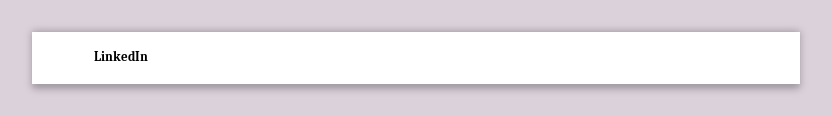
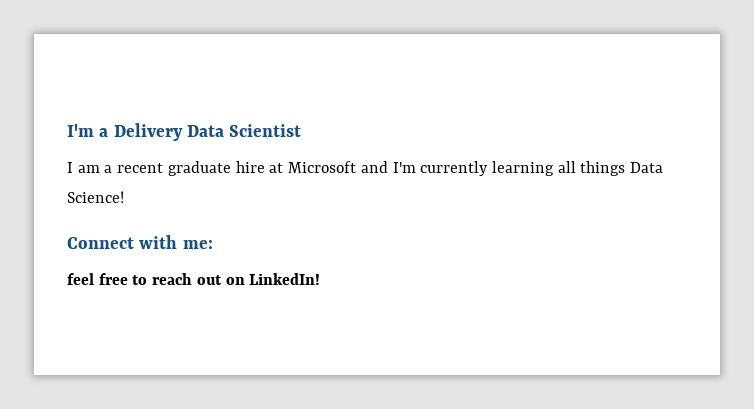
- LinkedIn
+ I'm a Delivery Data Scientist
+ I am a recent graduate hire at Microsoft and I'm currently learning all things Data Science!
+ Connect with me:
+ feel free to reach out on LinkedIn!

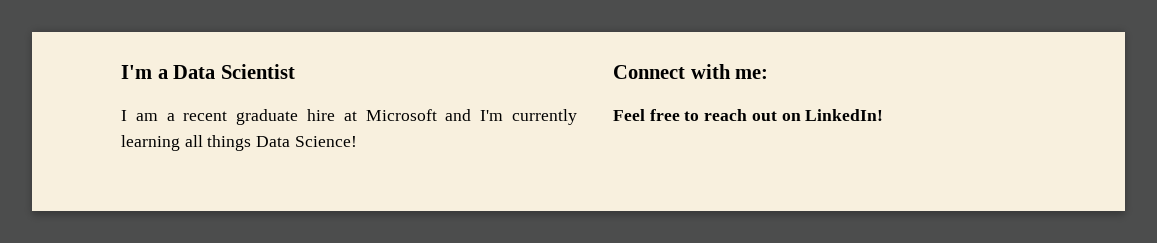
- I'm a Delivery Data Scientist
+ I'm a Data Scientist
- feel free to reach out on LinkedIn!
+ Feel free to reach out on LinkedIn!

